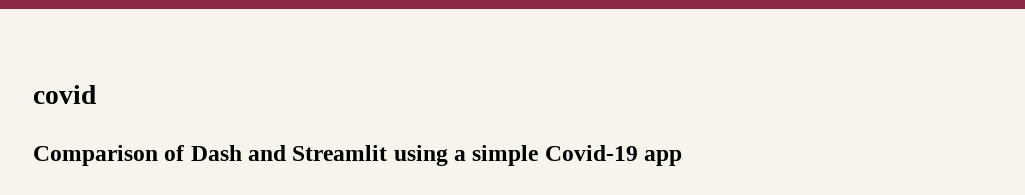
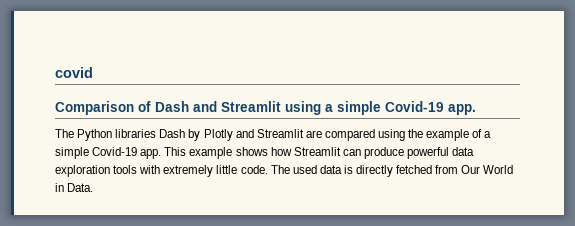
- Comparison of Dash and Streamlit using a simple Covid-19 app
+ Comparison of Dash and Streamlit using a simple Covid-19 app.
+ The Python libraries Dash by Plotly and Streamlit are compared using the example of a simple Covid-19 app. This example shows how Streamlit can produce powerful data exploration tools with extremely little code. The used data is directly fetched from Our World in Data.

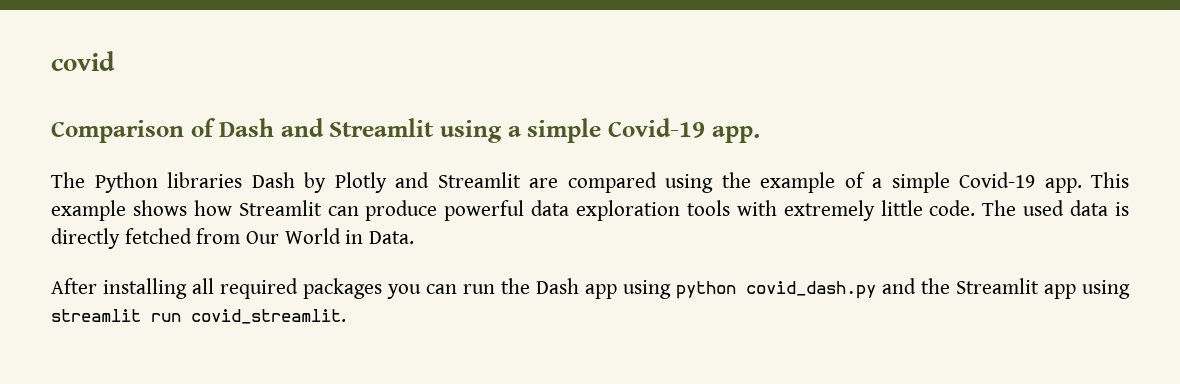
+ After installing all required packages you can run the Dash app using python covid_dash.py and the Streamlit app using streamlit run covid_streamlit.

